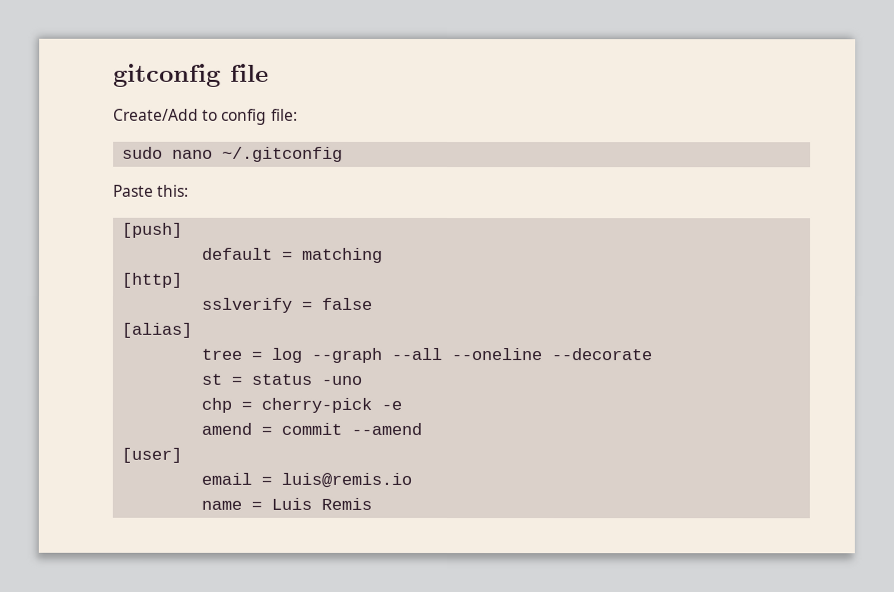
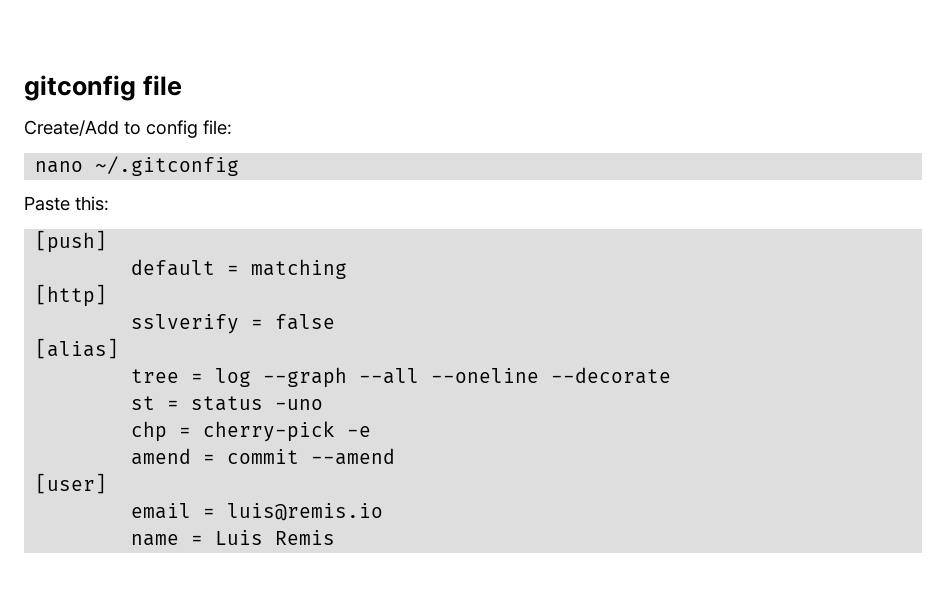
- sudo nano ~/.gitconfig
+ nano ~/.gitconfig

